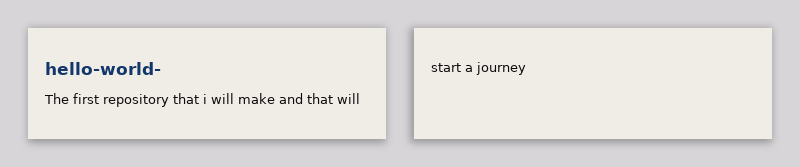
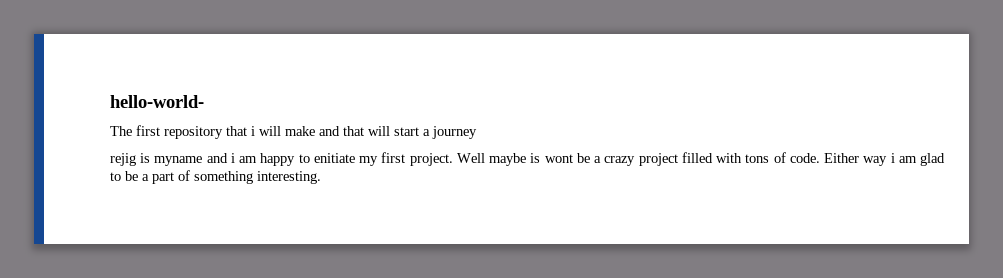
+ rejig is myname and i am happy to enitiate my first project. Well maybe is wont be a crazy project filled with tons of code. Either way i am glad to be a part of something interesting.

